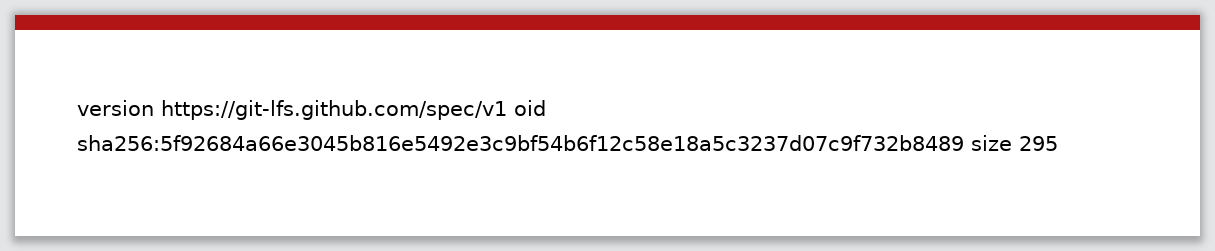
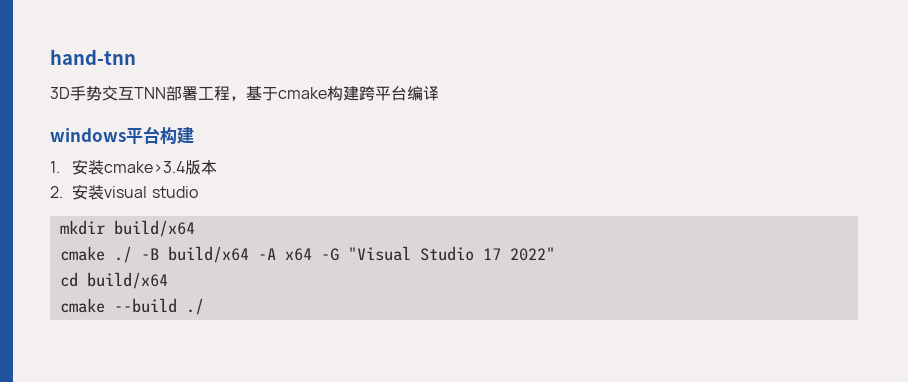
- version https://git-lfs.github.com/spec/v1 oid sha256:5f92684a66e3045b816e5492e3c9bf54b6f12c58e18a5c3237d07c9f732b8489 size 295
+ hand-tnn
+ 3D手势交互TNN部署工程，基于cmake构建跨平台编译
+ windows平台构建
+ 1.安装cmake>3.4版本
+ 2.安装visual studio
+ mkdir build/x64
+ cmake ./ -B build/x64 -A x64 -G "Visual Studio 17 2022"
+ cd build/x64
+ cmake --build ./

